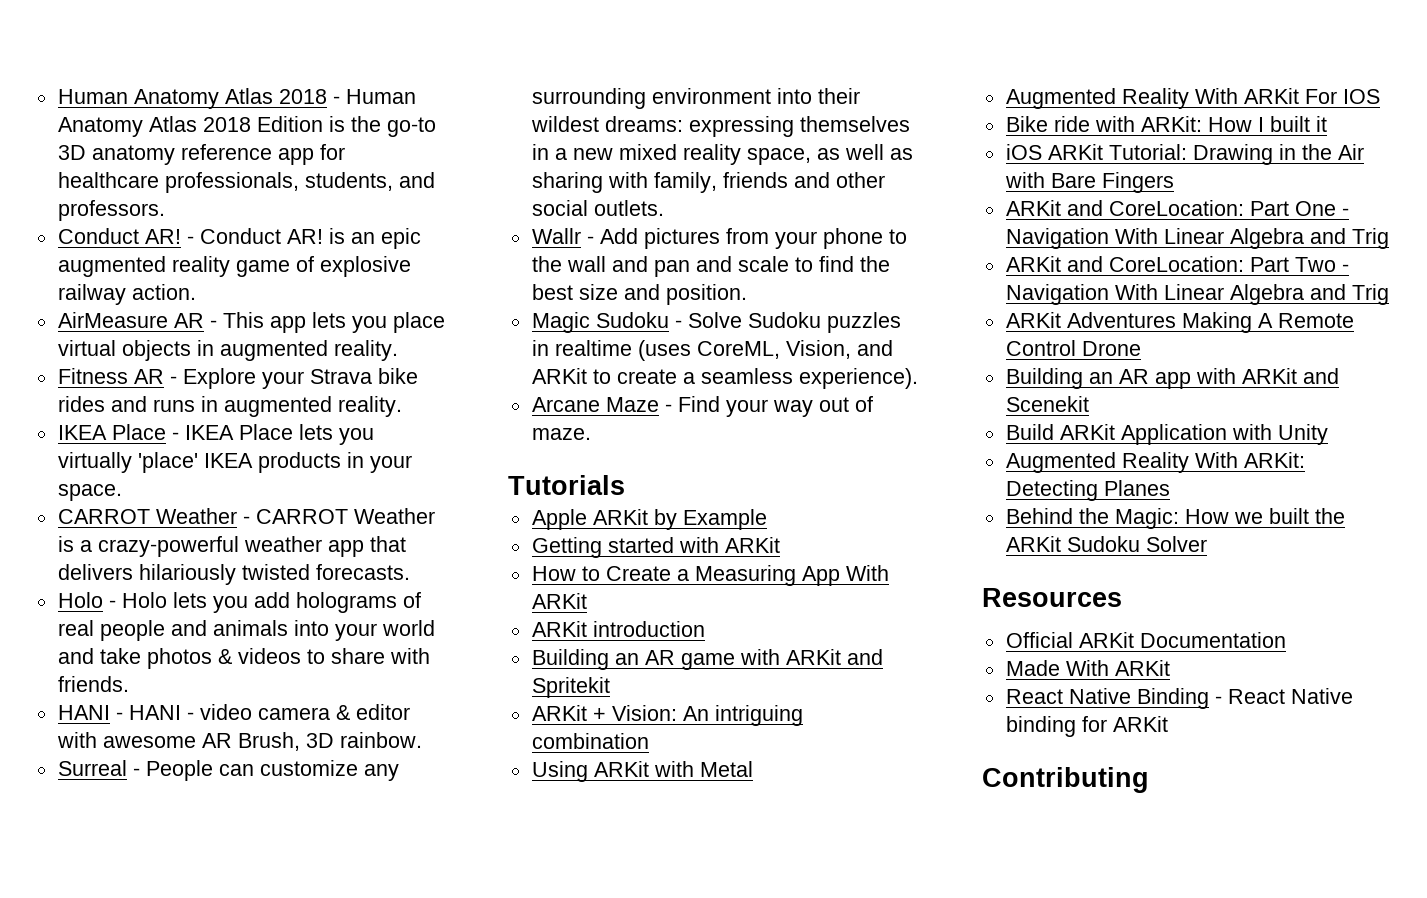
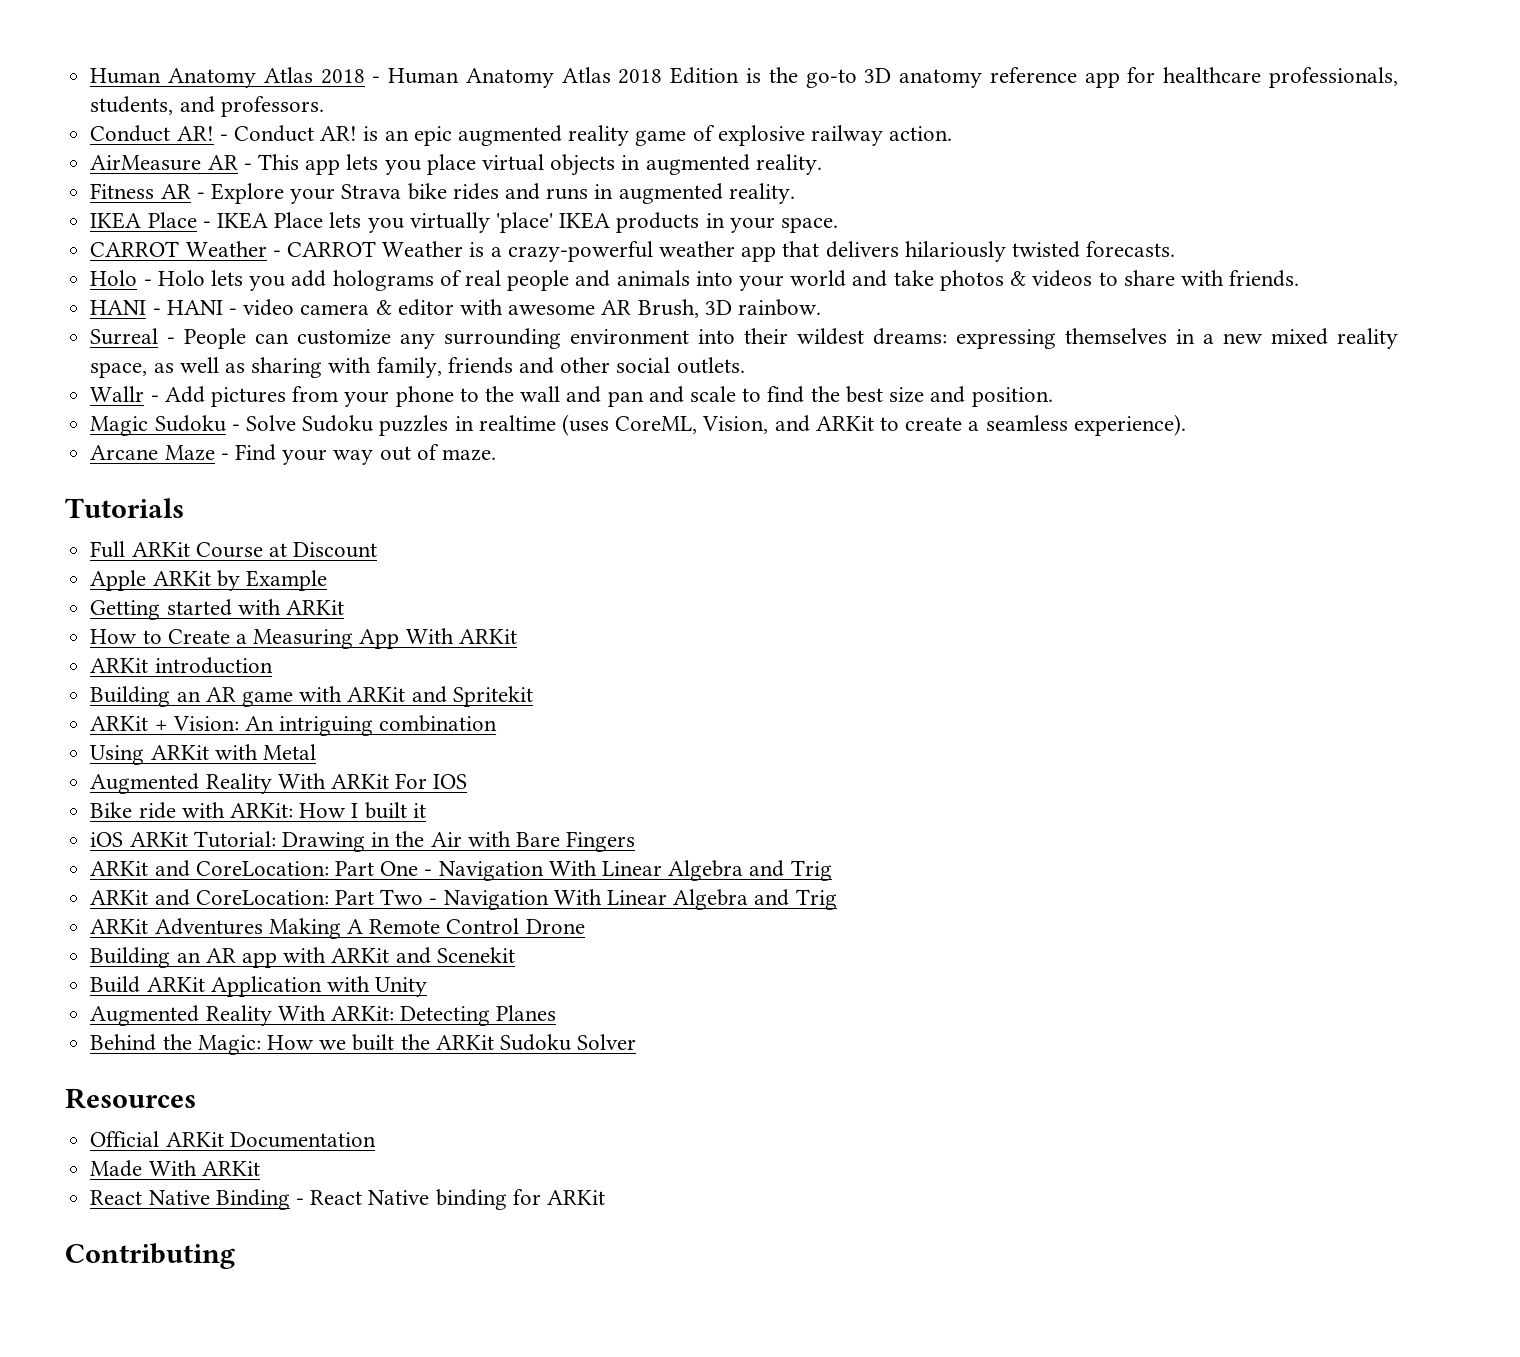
+ Full ARKit Course at Discount

